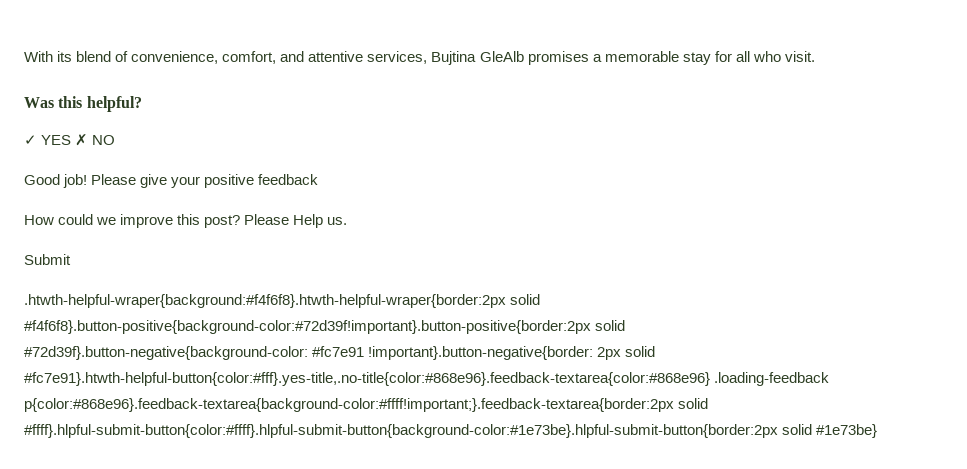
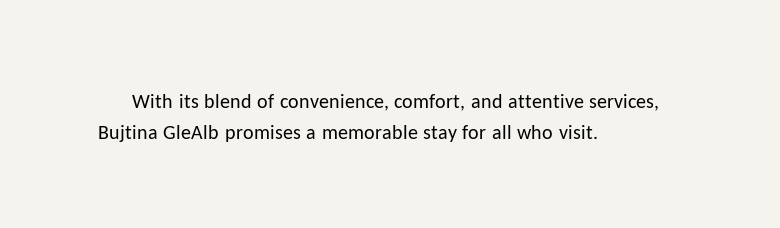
- Was this helpful?
- ✓ YES ✗ NO
- Good job! Please give your positive feedback
- How could we improve this post? Please Help us.
- Submit
- .htwth-helpful-wraper{background:#f4f6f8}.htwth-helpful-wraper{border:2px solid #f4f6f8}.button-positive{background-color:#72d39f!important}.button-positive{border:2px solid #72d39f}.button-negative{background-color: #fc7e91 !important}.button-negative{border: 2px solid #fc7e91}.htwth-helpful-button{color:#fff}.yes-title,.no-title{color:#868e96}.feedback-textarea{color:#868e96} .loading-feedback p{color:#868e96}.feedback-textarea{background-color:#ffff!important;}.feedback-textarea{border:2px solid #ffff}.hlpful-submit-button{color:#ffff}.hlpful-submit-button{background-color:#1e73be}.hlpful-submit-button{border:2px solid #1e73be}

